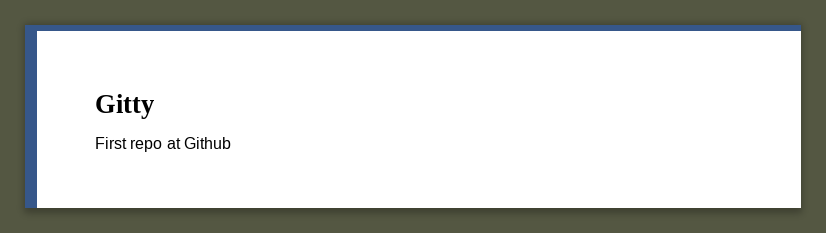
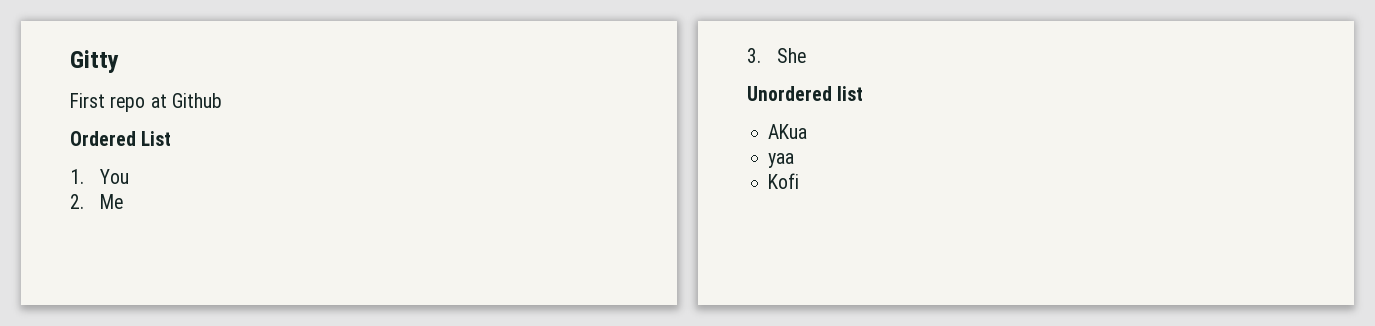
+ Ordered List
+ 1. You
+ 2. Me
+ 3. She
+ Unordered list
+ AKua
+ yaa
+ Kofi

